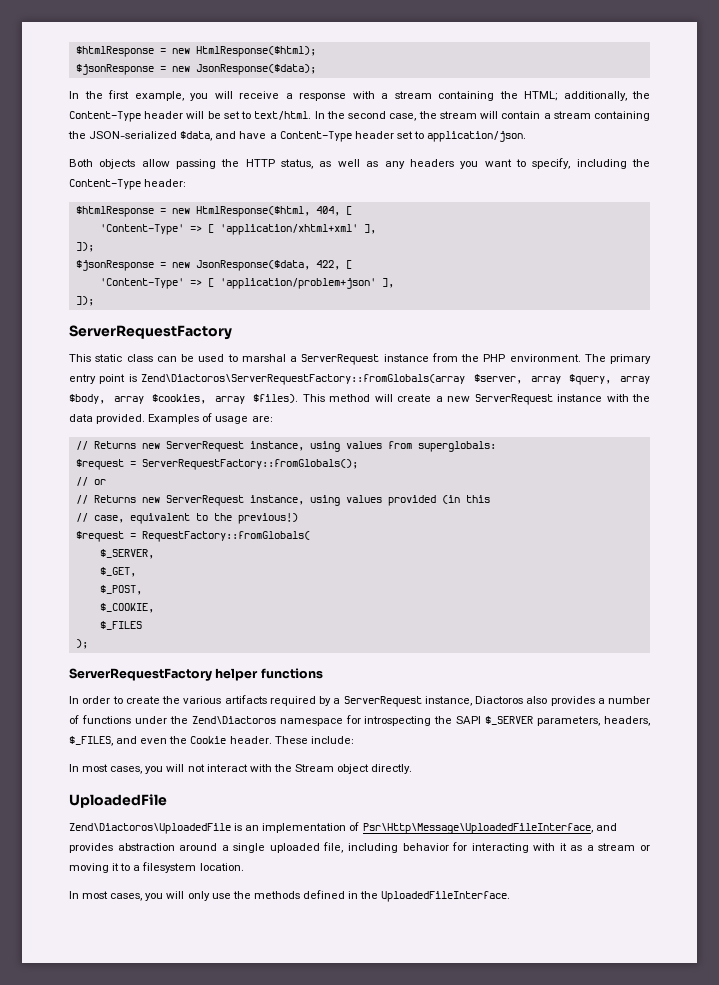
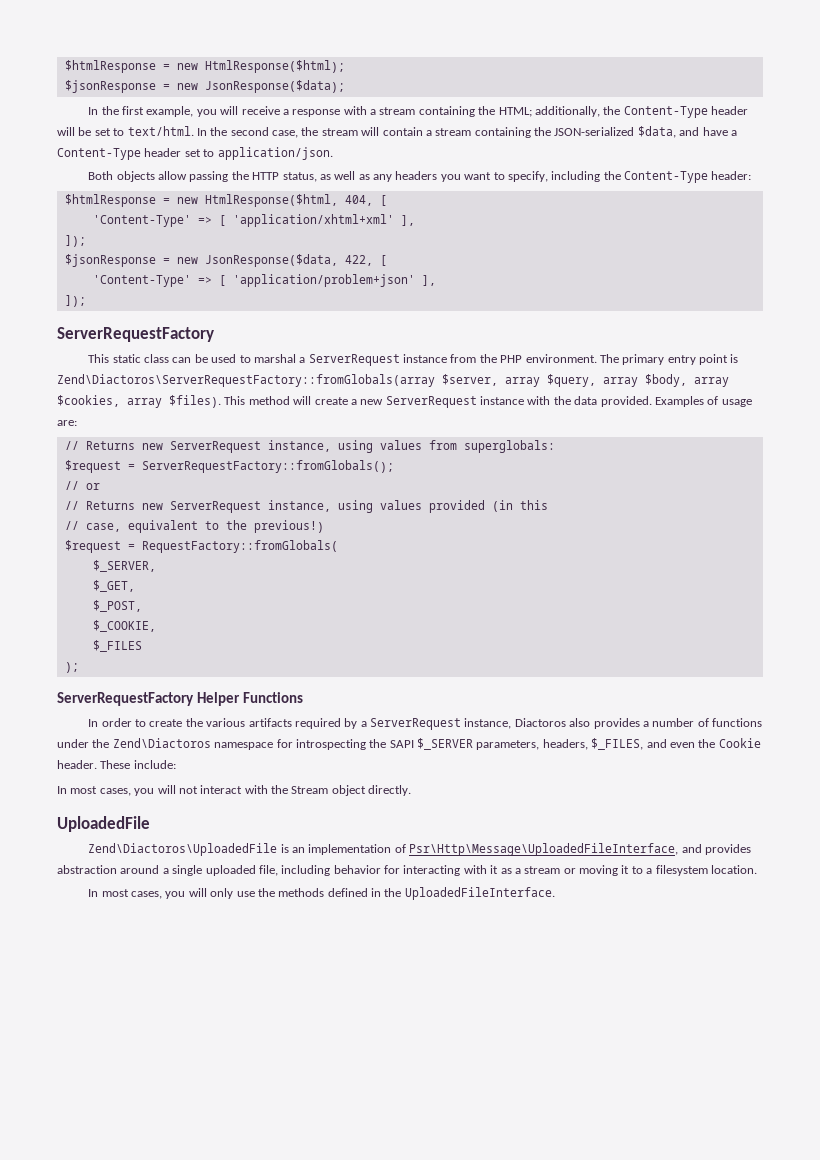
- ServerRequestFactory helper functions
+ ServerRequestFactory Helper Functions

